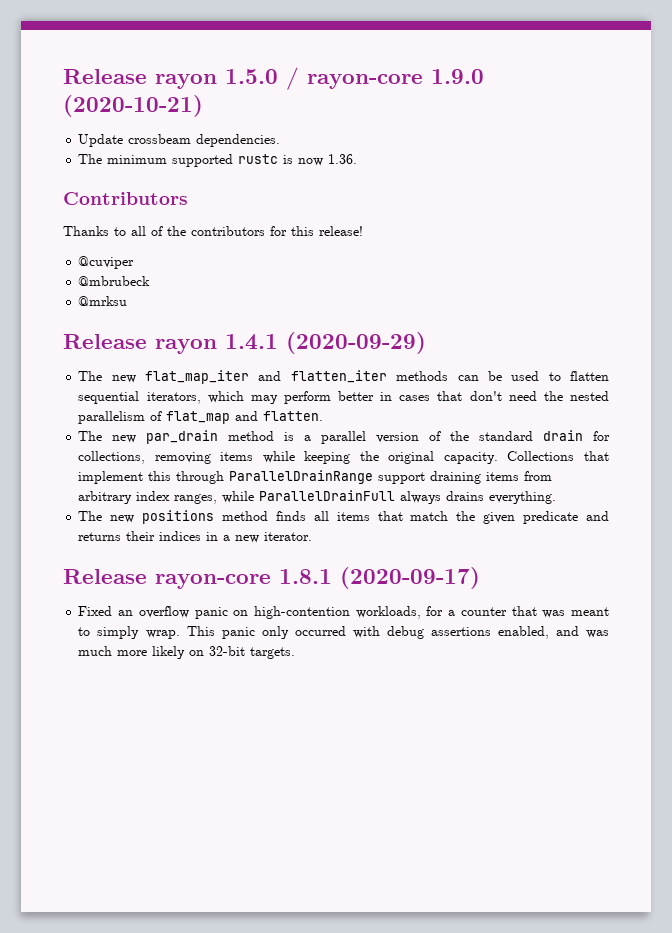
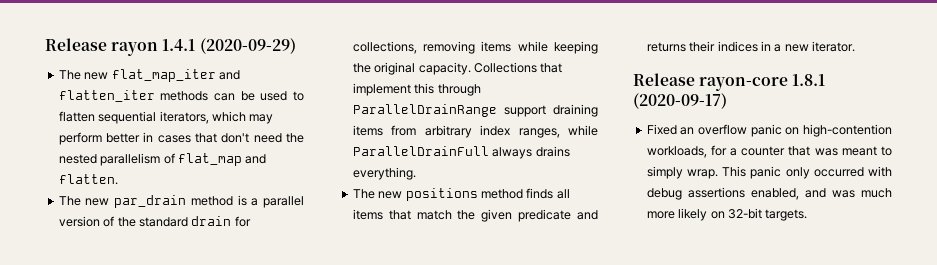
- Release rayon 1.5.0 / rayon-core 1.9.0 (2020-10-21)
- Update crossbeam dependencies.
- The minimum supported rustc is now 1.36.
- Contributors
- Thanks to all of the contributors for this release!
- @cuviper
- @mbrubeck
- @mrksu

